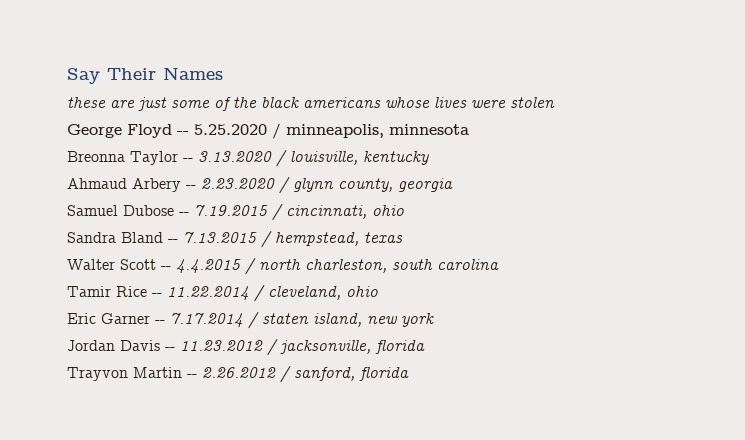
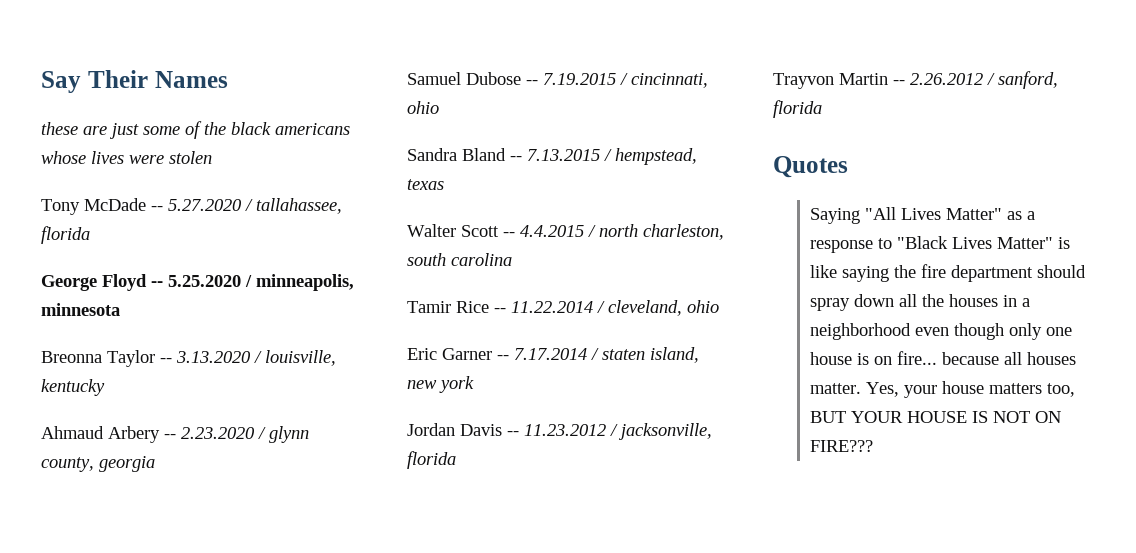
+ Tony McDade -- 5.27.2020 / tallahassee, florida
+ Quotes
+ Saying "All Lives Matter" as a response to "Black Lives Matter" is like saying the fire department should spray down all the houses in a neighborhood even though only one house is on fire... because all houses matter. Yes, your house matters too, BUT YOUR HOUSE IS NOT ON FIRE???

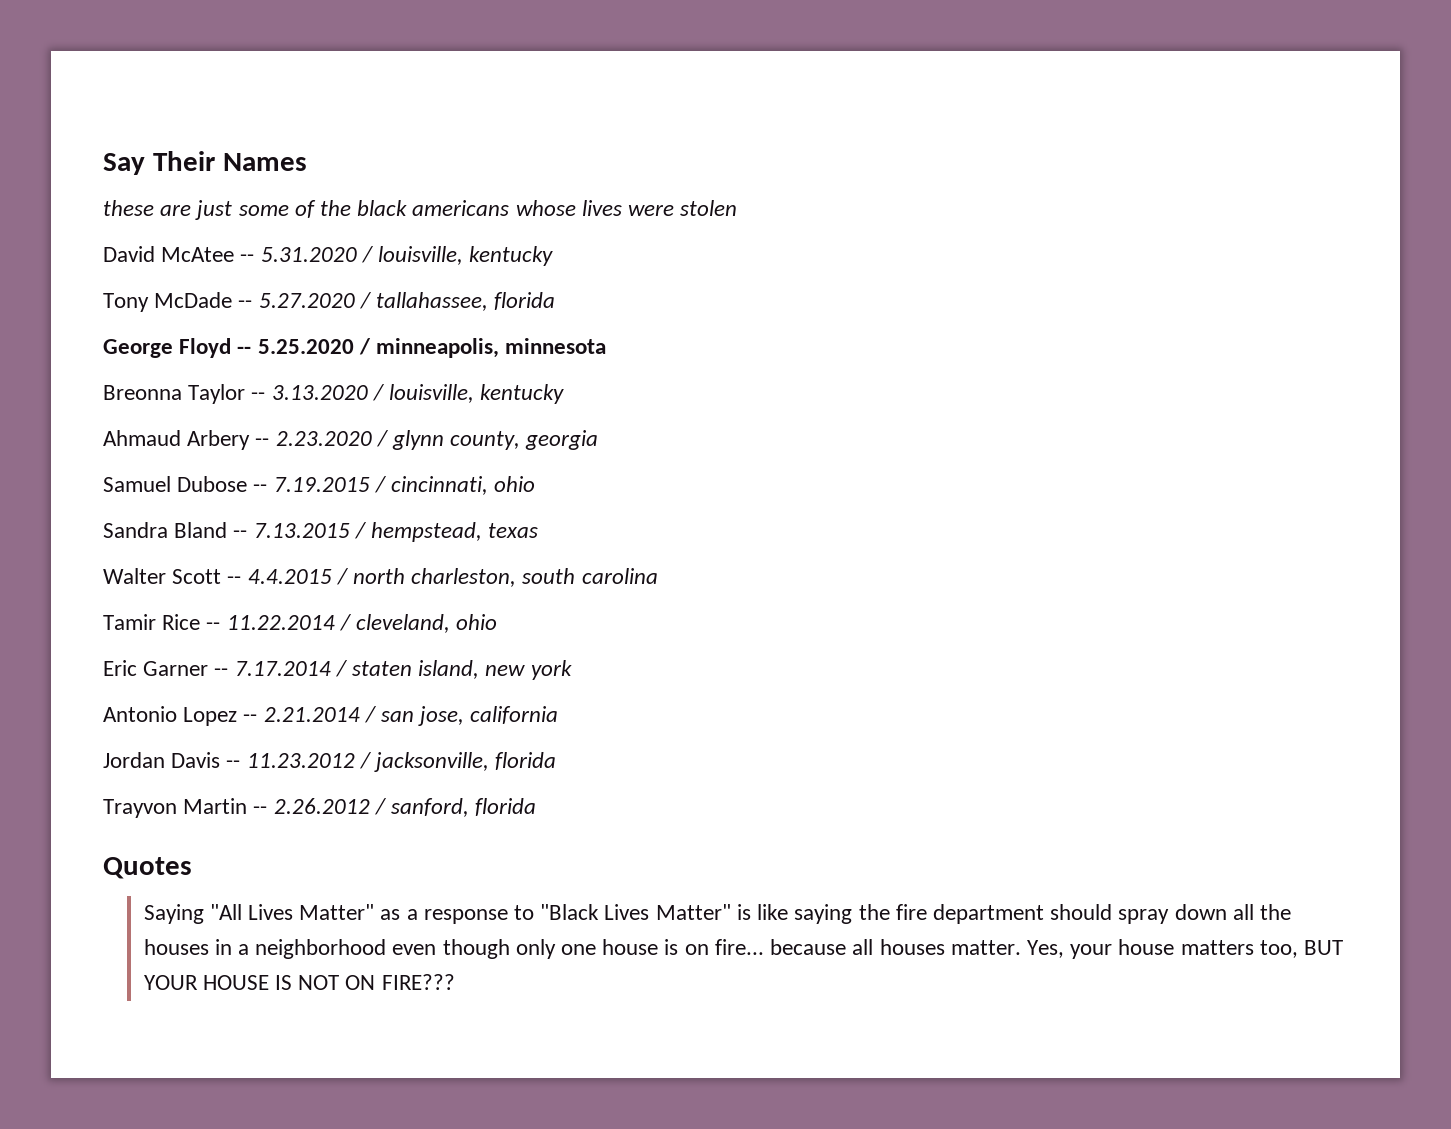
+ David McAtee -- 5.31.2020 / louisville, kentucky
+ Antonio Lopez -- 2.21.2014 / san jose, california

